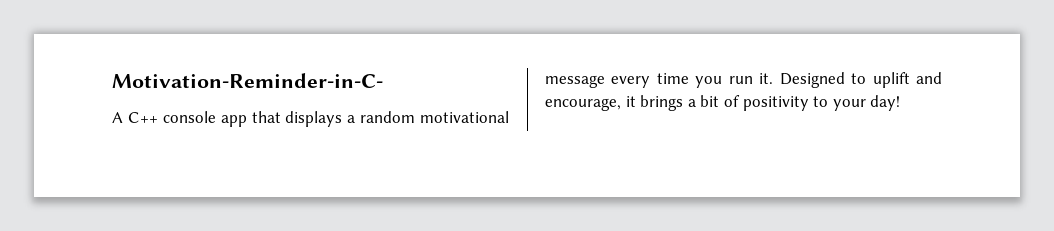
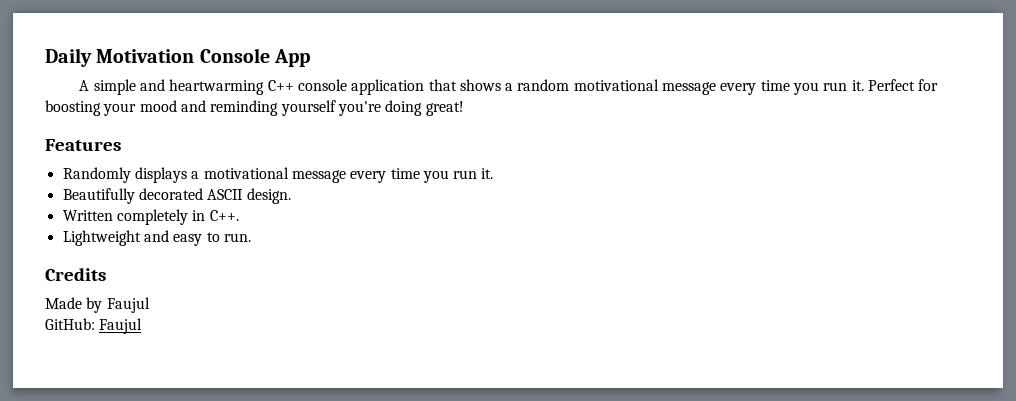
- Motivation-Reminder-in-C-
- A C++ console app that displays a random motivational message every time you run it.
+ Daily Motivation Console App
+ A simple and heartwarming C++ console application that shows a random motivational message every time you run it.
- Designed to uplift and encourage, it brings a bit of positivity to your day!
+ Perfect for boosting your mood and reminding yourself you're doing great!
+ Features
+ Randomly displays a motivational message every time you run it.
+ Beautifully decorated ASCII design.
+ Written completely in C++.
+ Lightweight and easy to run.
+ Credits
+ Made by Faujul
+ GitHub: Faujul

